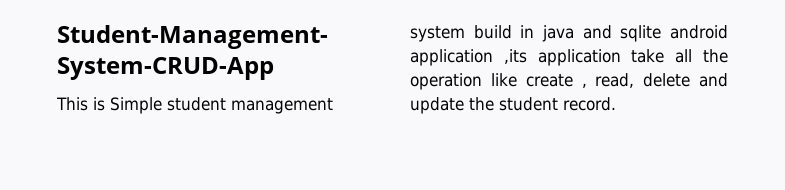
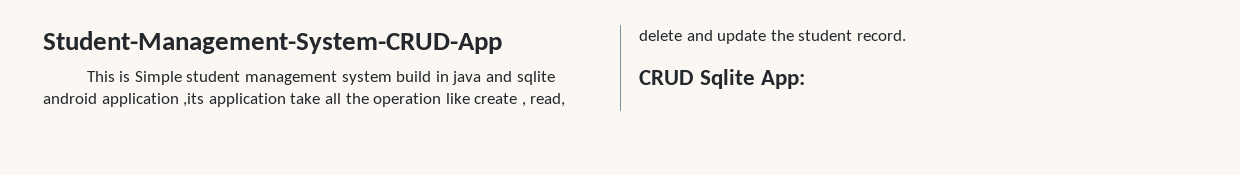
+ CRUD Sqlite App:

